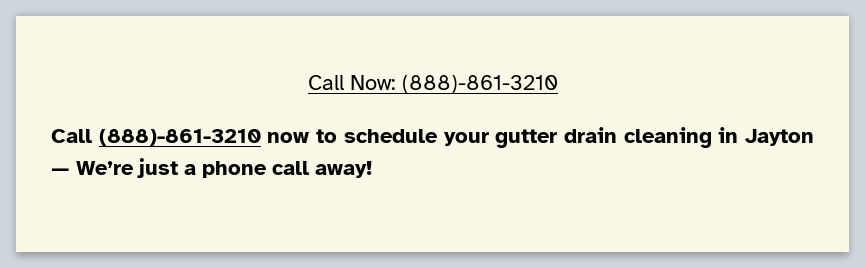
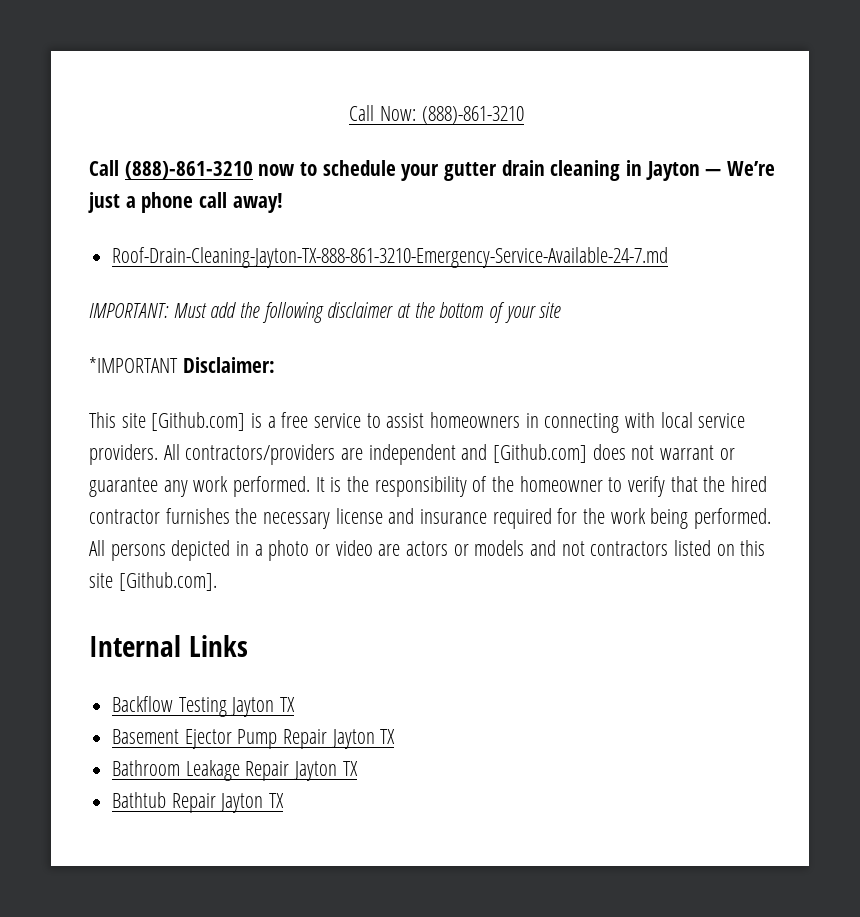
+ Roof-Drain-Cleaning-Jayton-TX-888-861-3210-Emergency-Service-Available-24-7.md
+ IMPORTANT: Must add the following disclaimer at the bottom of your site
+ *IMPORTANT Disclaimer:
+ This site [Github.com] is a free service to assist homeowners in connecting with local service providers. All contractors/providers are independent and [Github.com] does not warrant or guarantee any work performed. It is the responsibility of the homeowner to verify that the hired contractor furnishes the necessary license and insurance required for the work being performed. All persons depicted in a photo or video are actors or models and not contractors listed on this site [Github.com].
+ Internal Links
+ Backflow Testing Jayton TX
+ Basement Ejector Pump Repair Jayton TX
+ Bathroom Leakage Repair Jayton TX
+ Bathtub Repair Jayton TX

